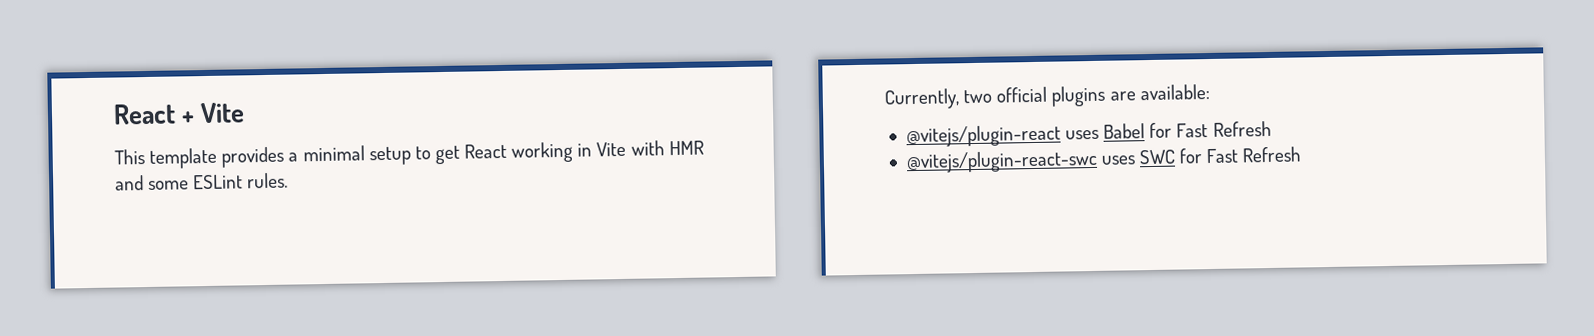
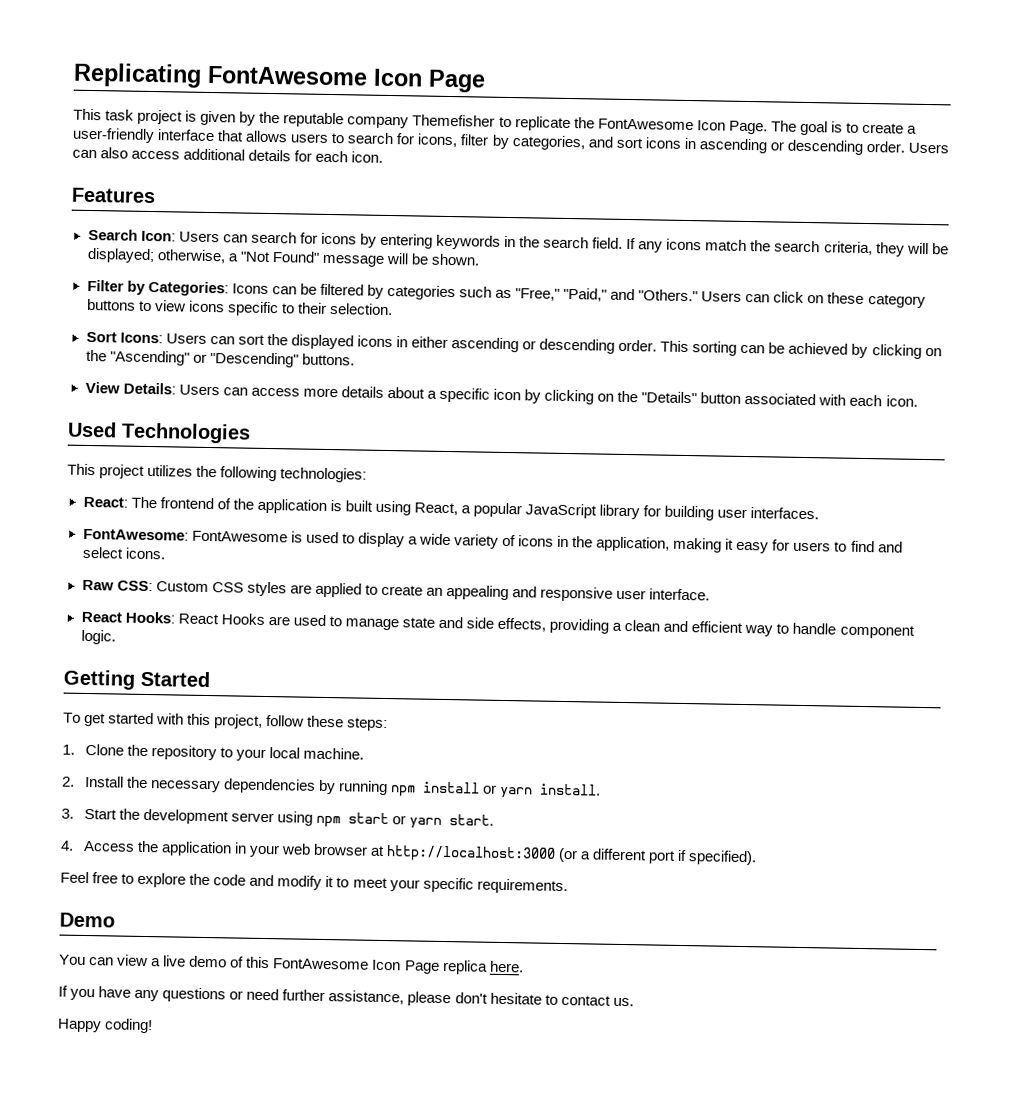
- React + Vite
- This template provides a minimal setup to get React working in Vite with HMR and some ESLint rules.
- Currently, two official plugins are available:
- @vitejs/plugin-react uses Babel for Fast Refresh
- @vitejs/plugin-react-swc uses SWC for Fast Refresh
+ Replicating FontAwesome Icon Page
+ This task project is given by the reputable company Themefisher to replicate the FontAwesome Icon Page. The goal is to create a user-friendly interface that allows users to search for icons, filter by categories, and sort icons in ascending or descending order. Users can also access additional details for each icon.
+ Features
+ Search Icon: Users can search for icons by entering keywords in the search field. If any icons match the search criteria, they will be displayed; otherwise, a "Not Found" message will be shown.
+ Filter by Categories: Icons can be filtered by categories such as "Free," "Paid," and "Others." Users can click on these category buttons to view icons specific to their selection.
+ Sort Icons: Users can sort the displayed icons in either ascending or descending order. This sorting can be achieved by clicking on the "Ascending" or "Descending" buttons.
+ View Details: Users can access more details about a specific icon by clicking on the "Details" button associated with each icon.
+ Used Technologies
+ This project utilizes the following technologies:
+ React: The frontend of the application is built using React, a popular JavaScript library for building user interfaces.
+ FontAwesome: FontAwesome is used to display a wide variety of icons in the application, making it easy for users to find and select icons.
+ Raw CSS: Custom CSS styles are applied to create an appealing and responsive user interface.
+ React Hooks: React Hooks are used to manage state and side effects, providing a clean and efficient way to handle component logic.
+ Getting Started
+ To get started with this project, follow these steps:
+ 1. Clone the repository to your local machine.
+ 2. Install the necessary dependencies by running npm install or yarn install.
+ 3. Start the development server using npm start or yarn start.
+ 4. Access the application in your web browser at http://localhost:3000 (or a different port if specified).
+ Feel free to explore the code and modify it to meet your specific requirements.
+ Demo
+ You can view a live demo of this FontAwesome Icon Page replica here.
+ If you have any questions or need further assistance, please don't hesitate to contact us.
+ Happy coding!

